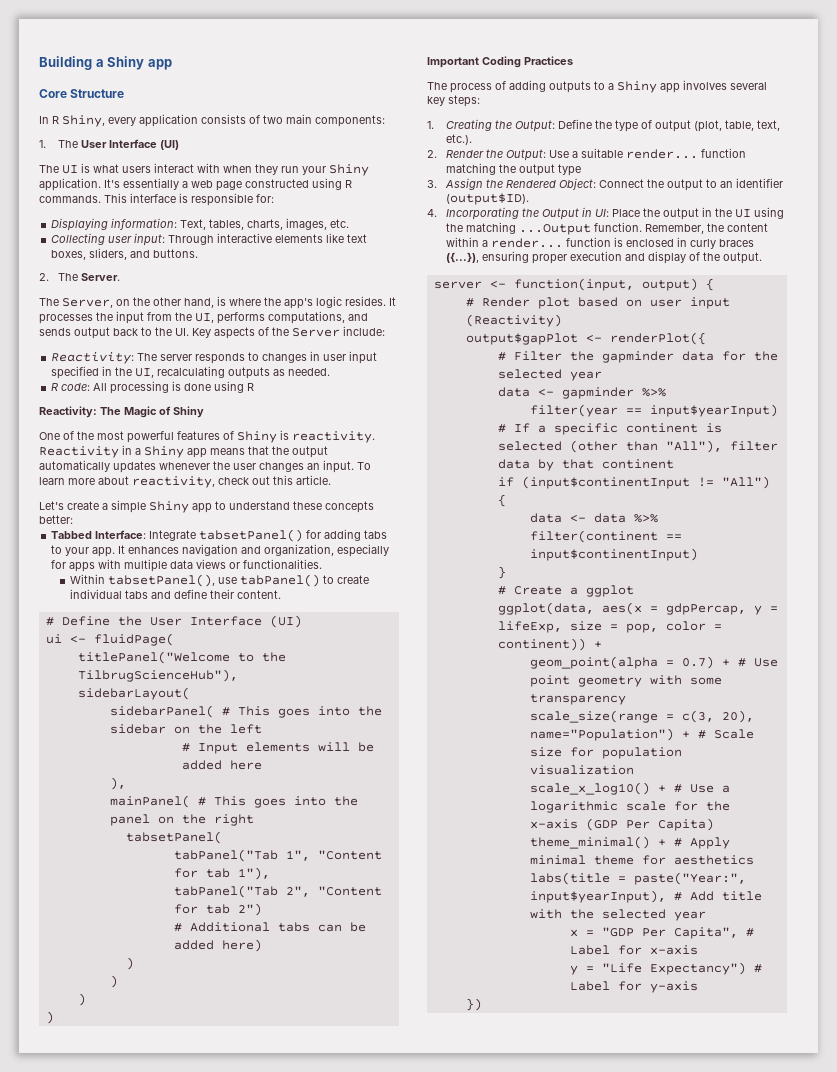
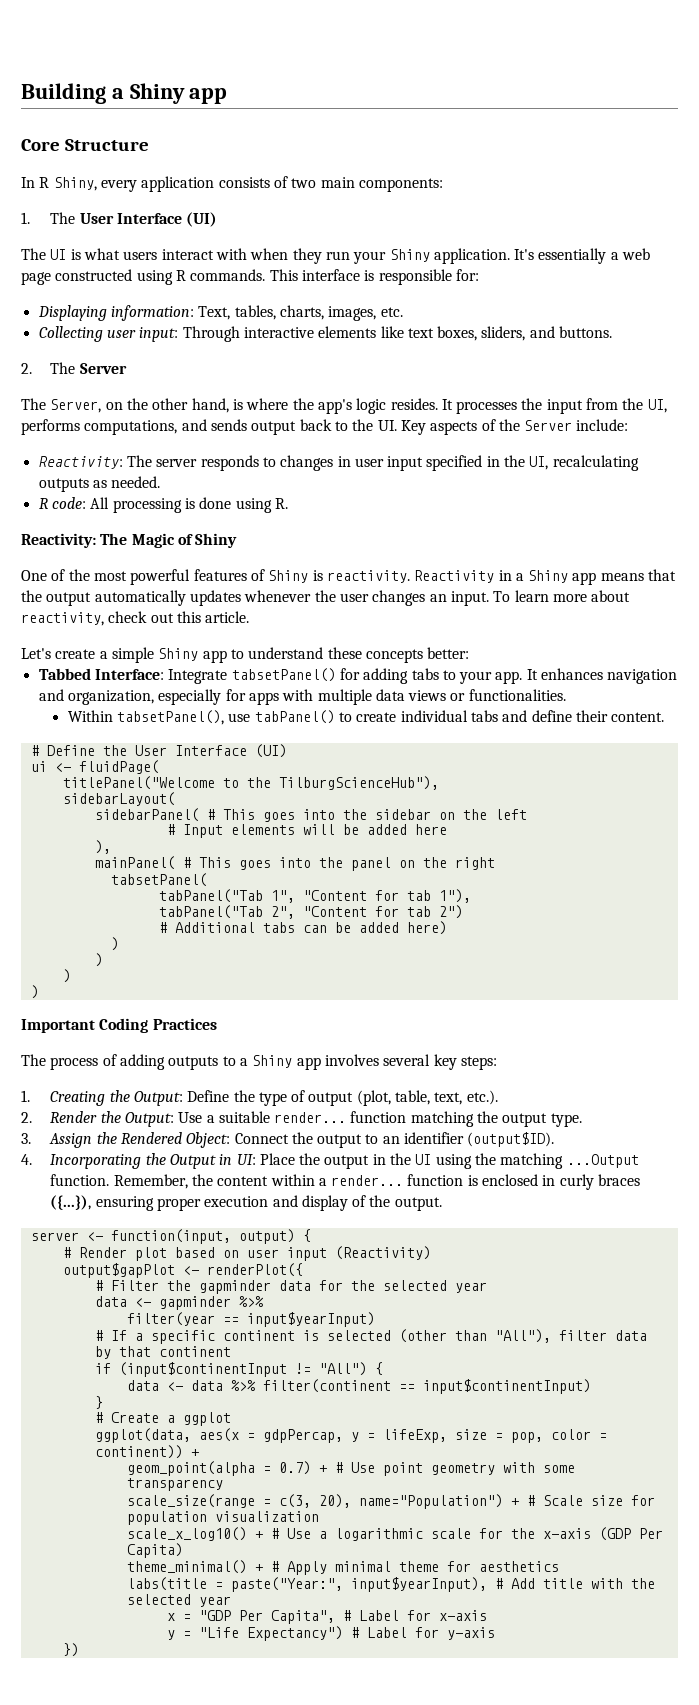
- 2. The Server.
+ 2. The Server
- R code: All processing is done using R
+ R code: All processing is done using R.
- titlePanel("Welcome to the TilbrugScienceHub"),
+ titlePanel("Welcome to the TilburgScienceHub"),
- 2. Render the Output: Use a suitable render... function matching the output type
+ 2. Render the Output: Use a suitable render... function matching the output type.

